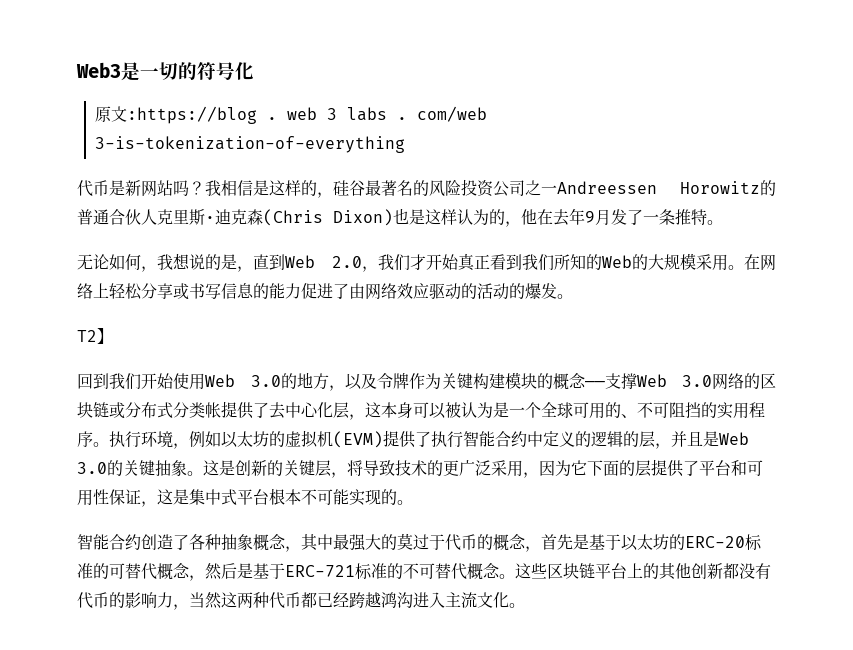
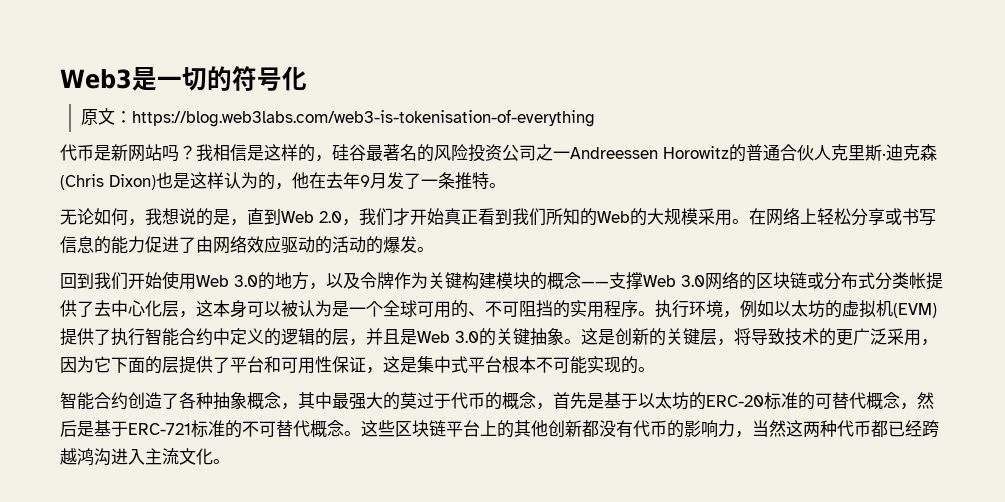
- 原文:https://blog . web 3 labs . com/web 3-is-tokenization-of-everything
+ 原文：https://blog.web3labs.com/web3-is-tokenisation-of-everything
- T2】

